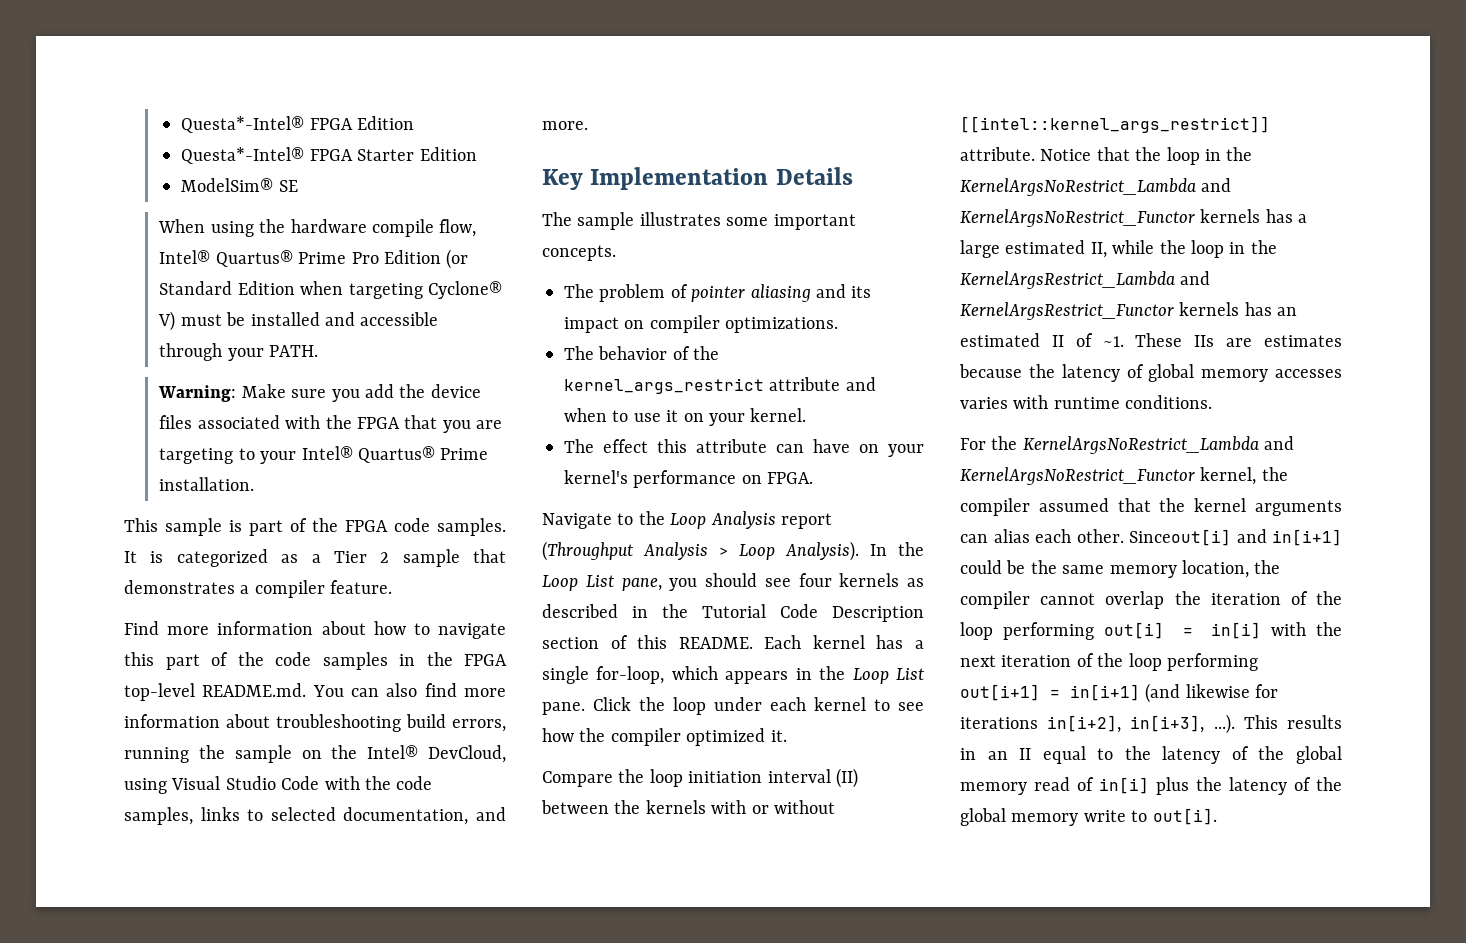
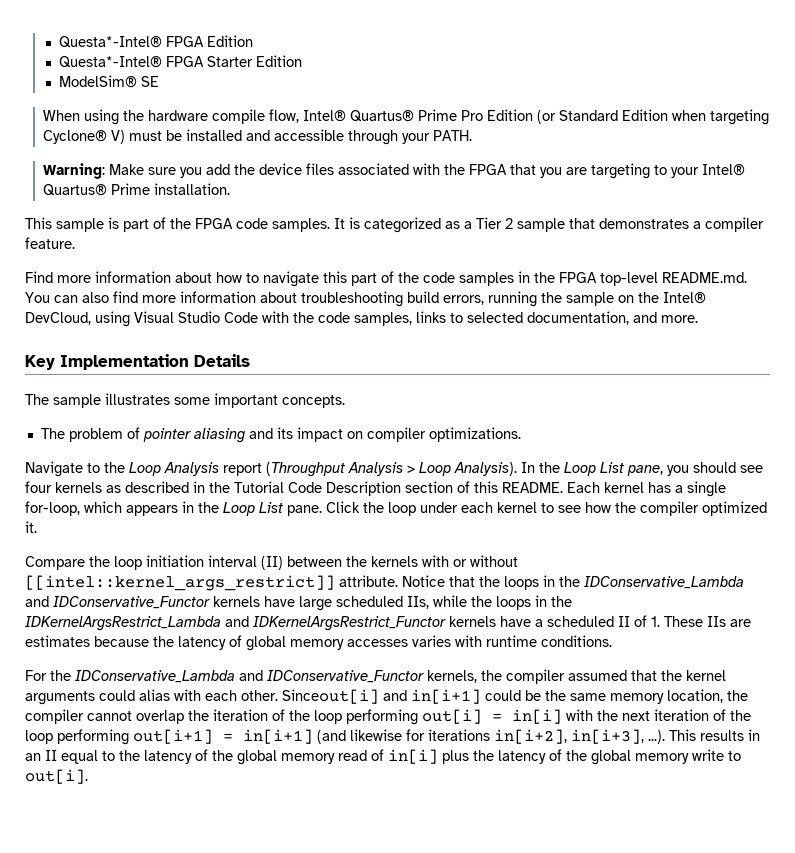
- The behavior of the kernel_args_restrict attribute and when to use it on your kernel.
- The effect this attribute can have on your kernel's performance on FPGA.
- Notice that the loop in the KernelArgsNoRestrict_Lambda and KernelArgsNoRestrict_Functor kernels has a large estimated II, while the loop in the KernelArgsRestrict_Lambda and KernelArgsRestrict_Functor kernels has an estimated II of ~1. These IIs are estimates because the latency of global memory accesses varies with runtime conditions.
+ Notice that the loops in the IDConservative_Lambda and IDConservative_Functor kernels have large scheduled IIs, while the loops in the IDKernelArgsRestrict_Lambda and IDKernelArgsRestrict_Functor kernels have a scheduled II of 1. These IIs are estimates because the latency of global memory accesses varies with runtime conditions.
- For the KernelArgsNoRestrict_Lambda and KernelArgsNoRestrict_Functor kernel, the compiler assumed that the kernel arguments can alias each other.
+ For the IDConservative_Lambda and IDConservative_Functor kernels, the compiler assumed that the kernel arguments could alias with each other.

